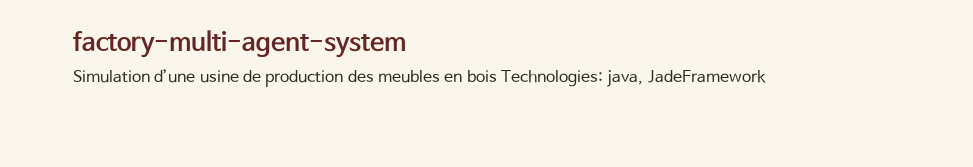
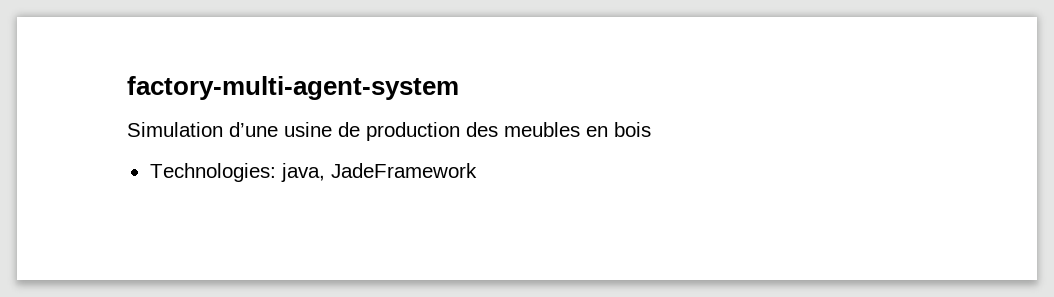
- Simulation d’une usine de production des meubles en bois Technologies: java, JadeFramework
+ Simulation d’une usine de production des meubles en bois
+ Technologies: java, JadeFramework

